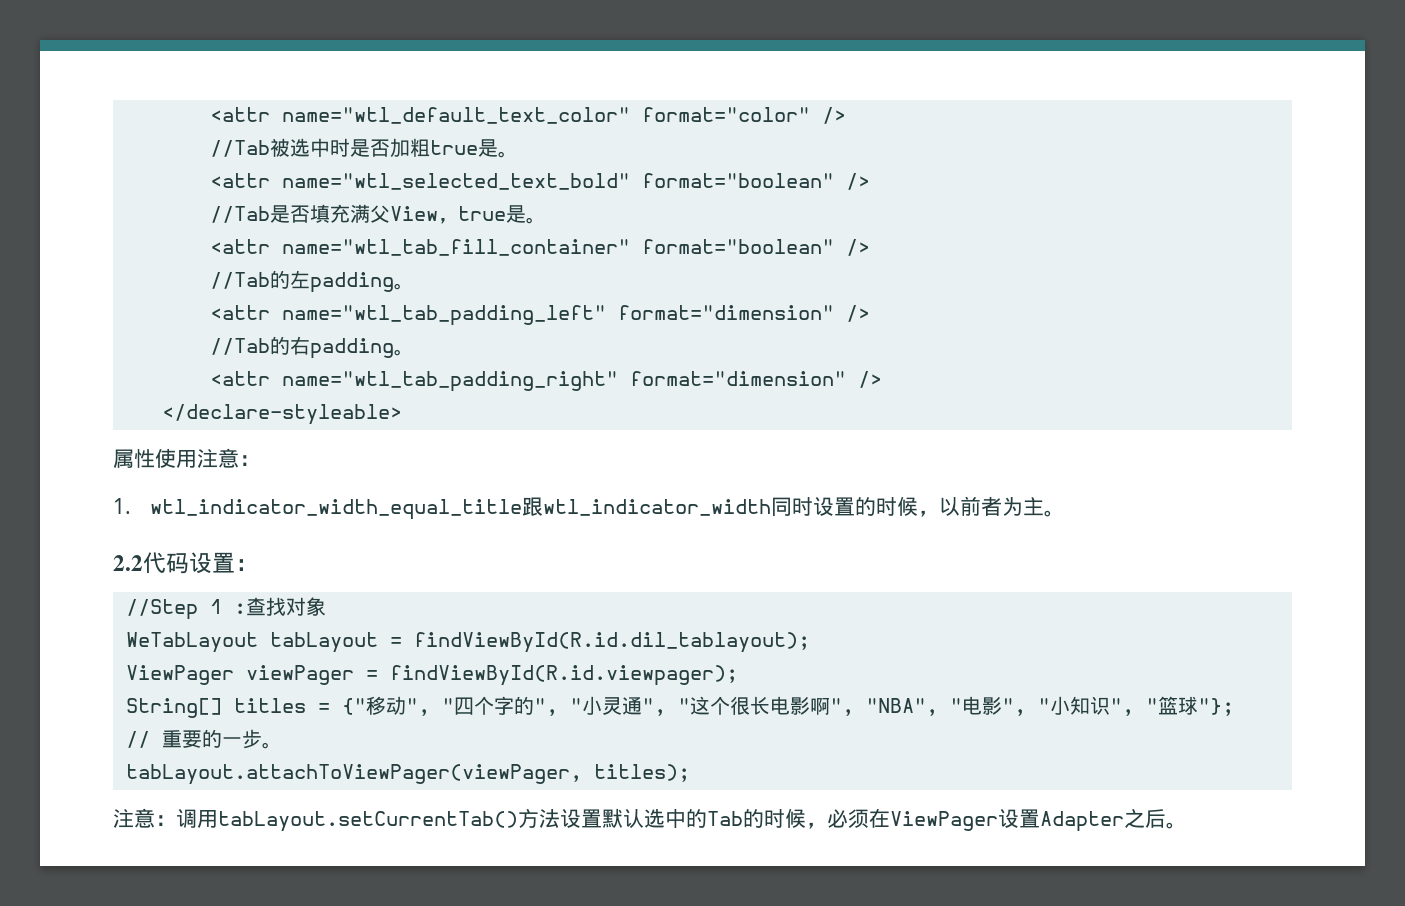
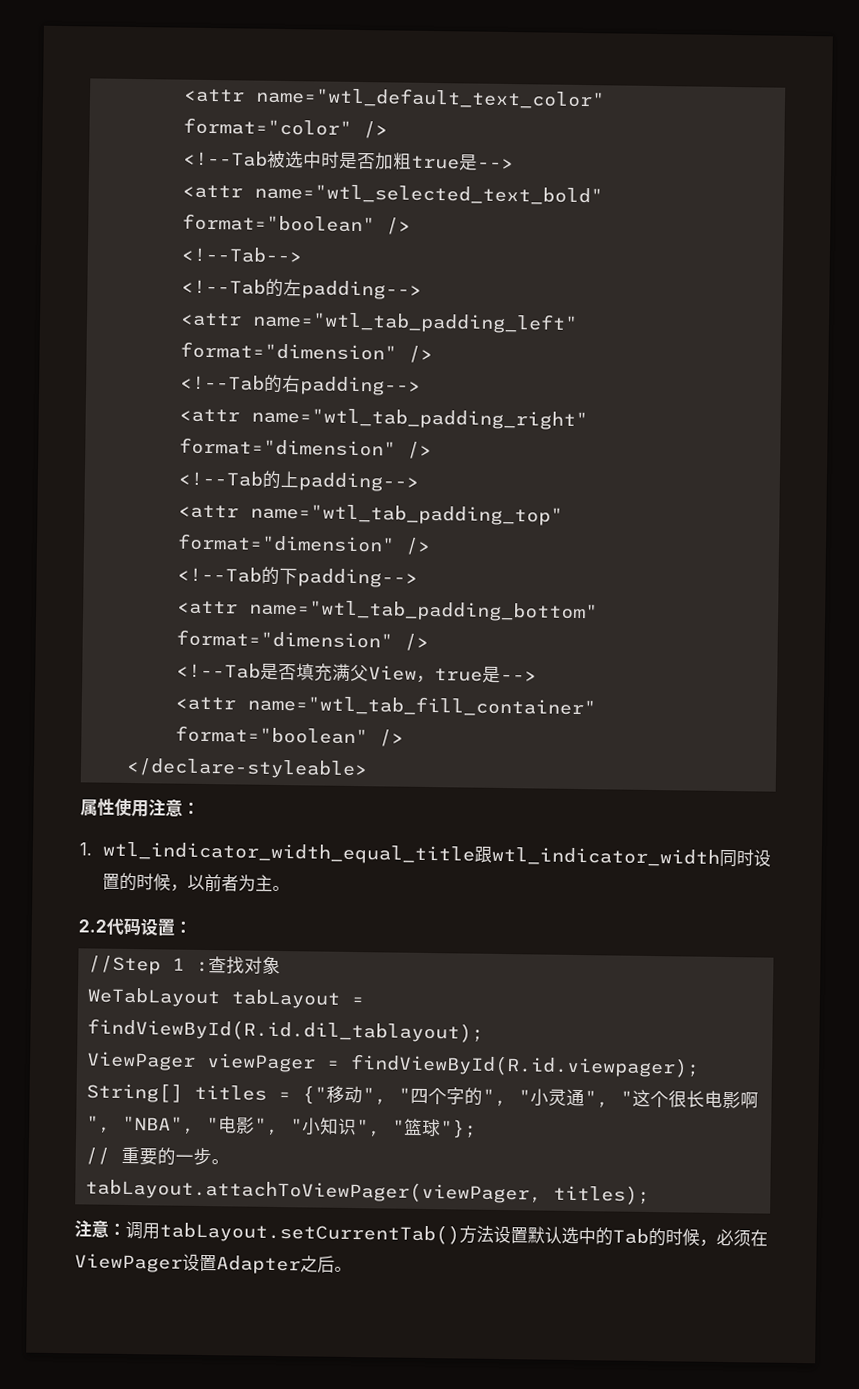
- //Tab被选中时是否加粗true是。
+ <!--Tab被选中时是否加粗true是-->
- //Tab是否填充满父View，true是。
+ <!--Tab-->
+ <!--Tab的左padding-->
+ <attr name="wtl_tab_padding_left" format="dimension" />
+ <!--Tab的右padding-->
+ <attr name="wtl_tab_padding_right" format="dimension" />
+ <!--Tab的上padding-->
+ <attr name="wtl_tab_padding_top" format="dimension" />
+ <!--Tab的下padding-->
+ <attr name="wtl_tab_padding_bottom" format="dimension" />
+ <!--Tab是否填充满父View，true是-->
- //Tab的左padding。
- <attr name="wtl_tab_padding_left" format="dimension" />
- //Tab的右padding。
- <attr name="wtl_tab_padding_right" format="dimension" />

